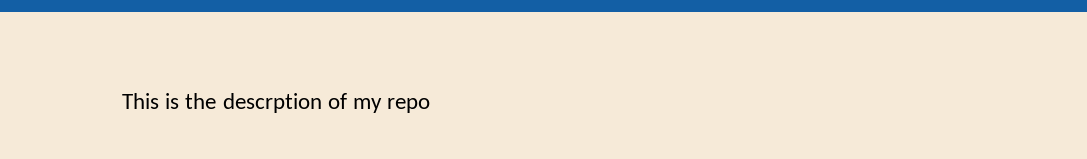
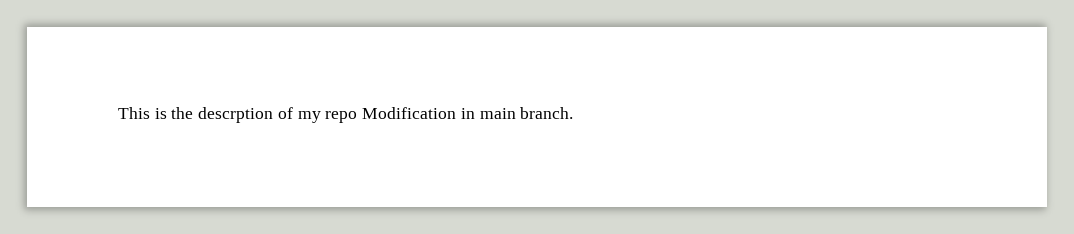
- This is the descrption of my repo
+ This is the descrption of my repo Modification in main branch.

